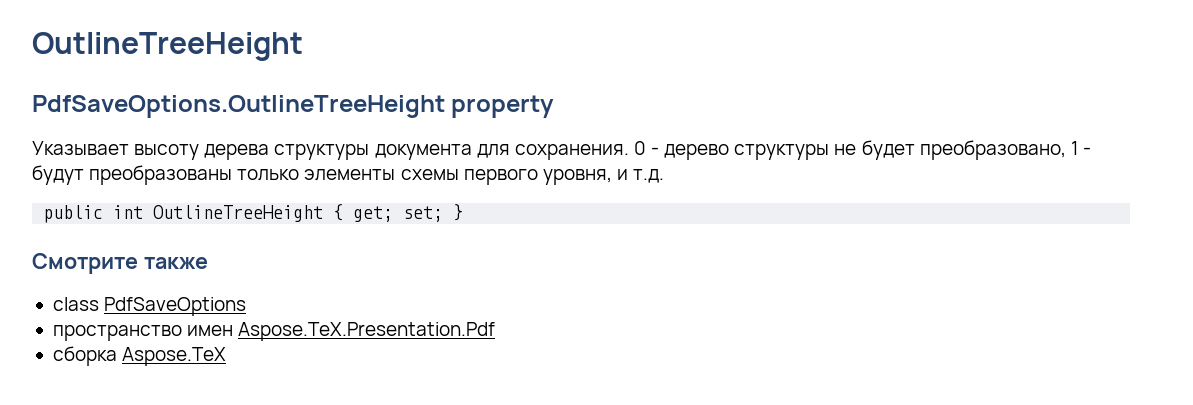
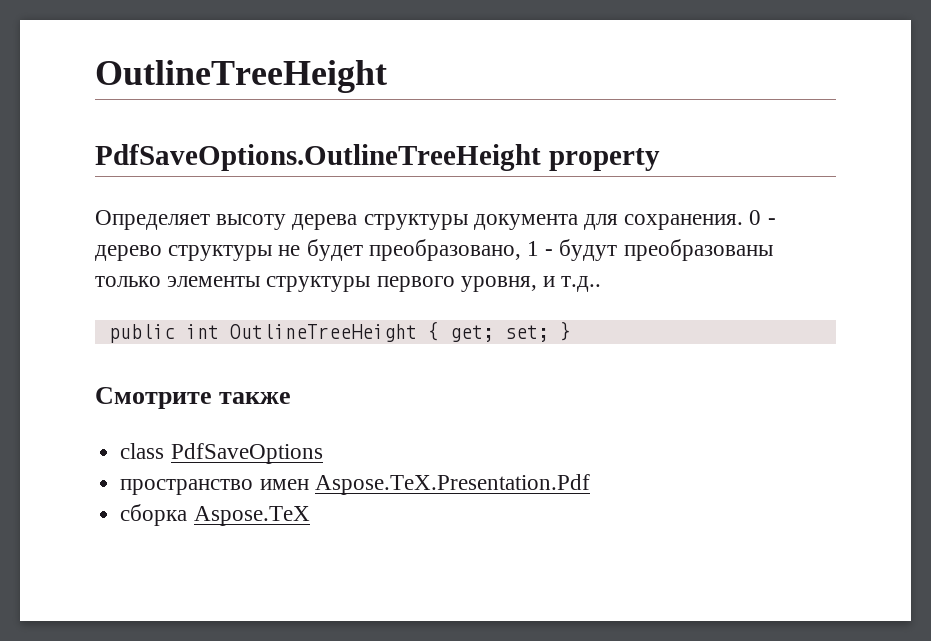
- Указывает высоту дерева структуры документа для сохранения.
+ Определяет высоту дерева структуры документа для сохранения.
- 0 - дерево структуры не будет преобразовано, 1 - будут преобразованы только элементы схемы первого уровня, и т.д.
+ 0 - дерево структуры не будет преобразовано, 1 - будут преобразованы только элементы структуры первого уровня, и т.д..

